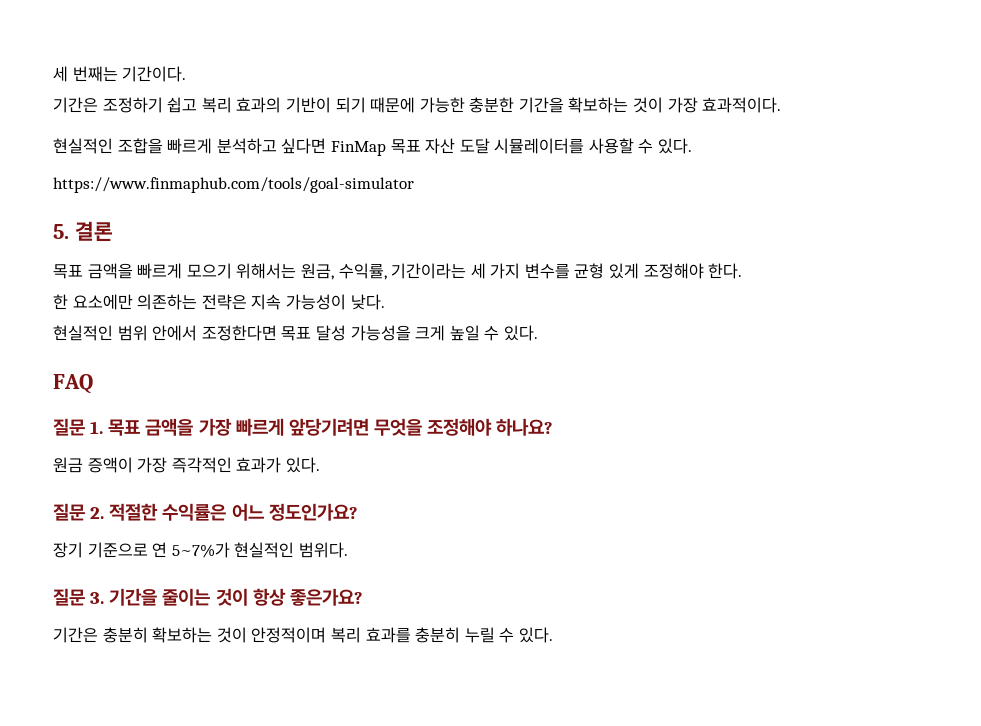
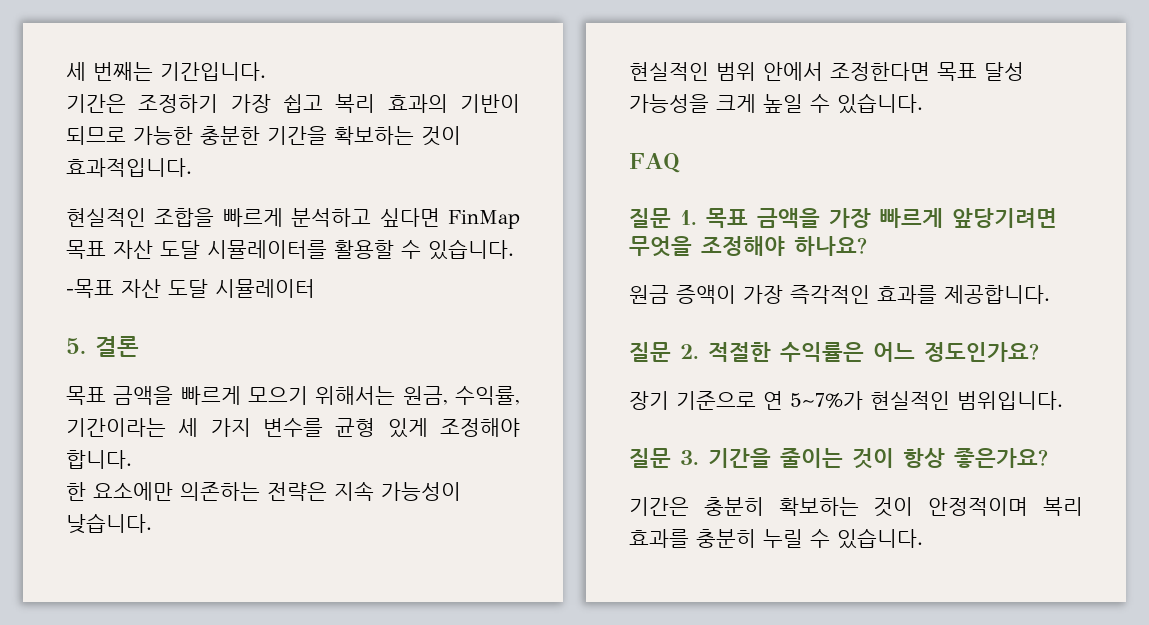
- 세 번째는 기간이다.
+ 세 번째는 기간입니다.
- 기간은 조정하기 쉽고 복리 효과의 기반이 되기 때문에 가능한 충분한 기간을 확보하는 것이 가장 효과적이다.
+ 기간은 조정하기 가장 쉽고 복리 효과의 기반이 되므로 가능한 충분한 기간을 확보하는 것이 효과적입니다.
- 현실적인 조합을 빠르게 분석하고 싶다면 FinMap 목표 자산 도달 시뮬레이터를 사용할 수 있다.
- https://www.finmaphub.com/tools/goal-simulator
+ 현실적인 조합을 빠르게 분석하고 싶다면 FinMap 목표 자산 도달 시뮬레이터를 활용할 수 있습니다.
+ -목표 자산 도달 시뮬레이터
- 목표 금액을 빠르게 모으기 위해서는 원금, 수익률, 기간이라는 세 가지 변수를 균형 있게 조정해야 한다.
+ 목표 금액을 빠르게 모으기 위해서는 원금, 수익률, 기간이라는 세 가지 변수를 균형 있게 조정해야 합니다.
- 한 요소에만 의존하는 전략은 지속 가능성이 낮다.
+ 한 요소에만 의존하는 전략은 지속 가능성이 낮습니다.
- 현실적인 범위 안에서 조정한다면 목표 달성 가능성을 크게 높일 수 있다.
+ 현실적인 범위 안에서 조정한다면 목표 달성 가능성을 크게 높일 수 있습니다.
- 원금 증액이 가장 즉각적인 효과가 있다.
+ 원금 증액이 가장 즉각적인 효과를 제공합니다.
- 장기 기준으로 연 5~7%가 현실적인 범위다.
+ 장기 기준으로 연 5~7%가 현실적인 범위입니다.
- 기간은 충분히 확보하는 것이 안정적이며 복리 효과를 충분히 누릴 수 있다.
+ 기간은 충분히 확보하는 것이 안정적이며 복리 효과를 충분히 누릴 수 있습니다.

